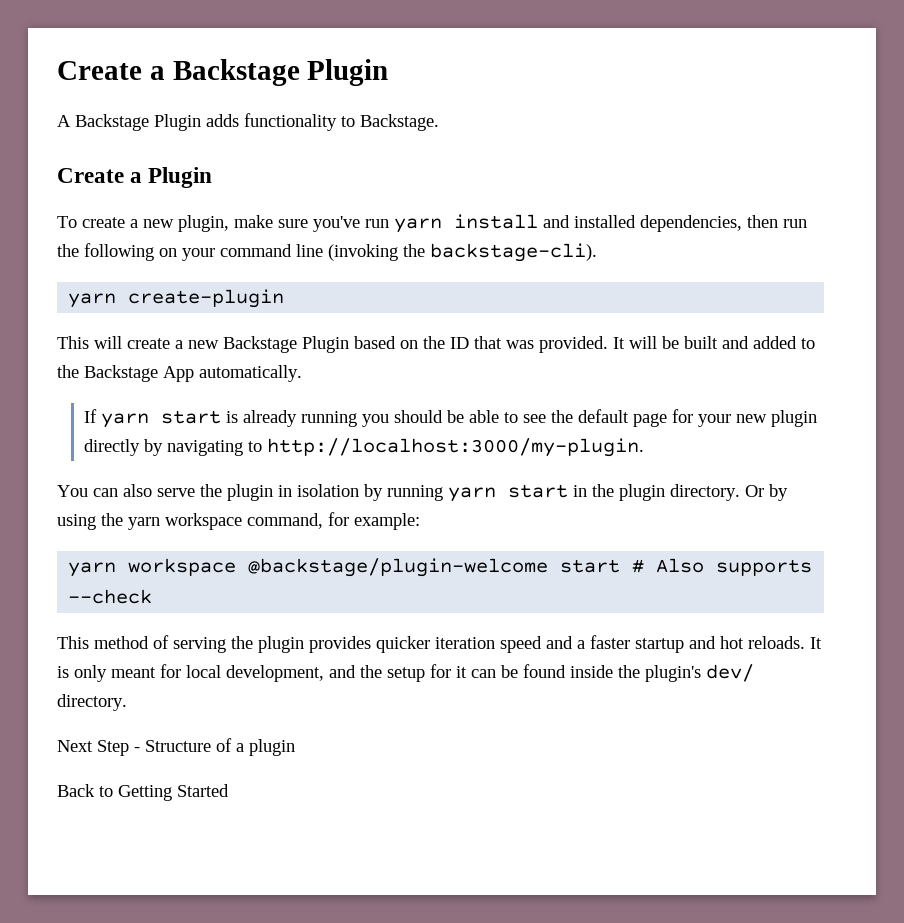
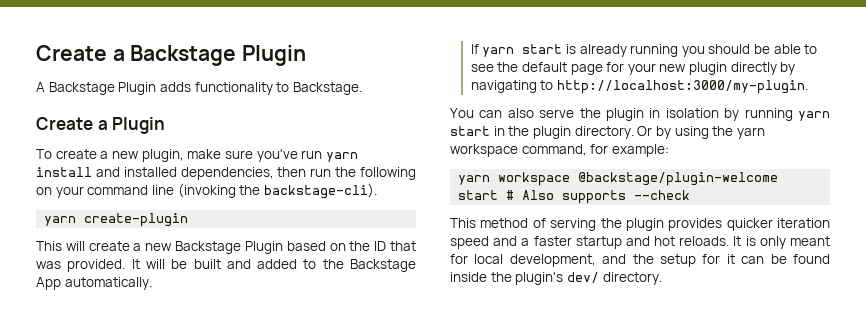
- Next Step - Structure of a plugin
- Back to Getting Started

